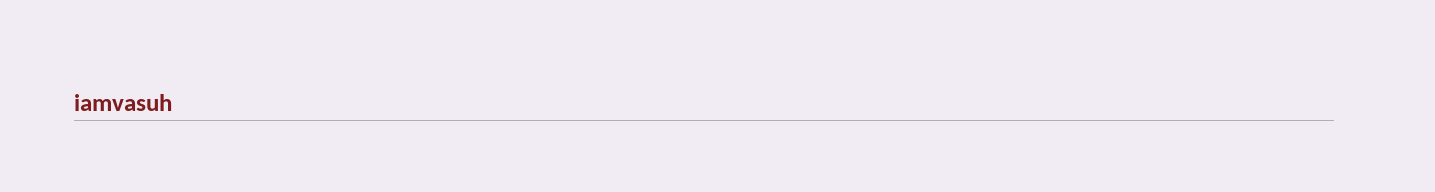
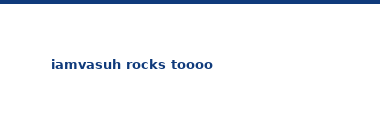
- iamvasuh
+ iamvasuh rocks toooo

